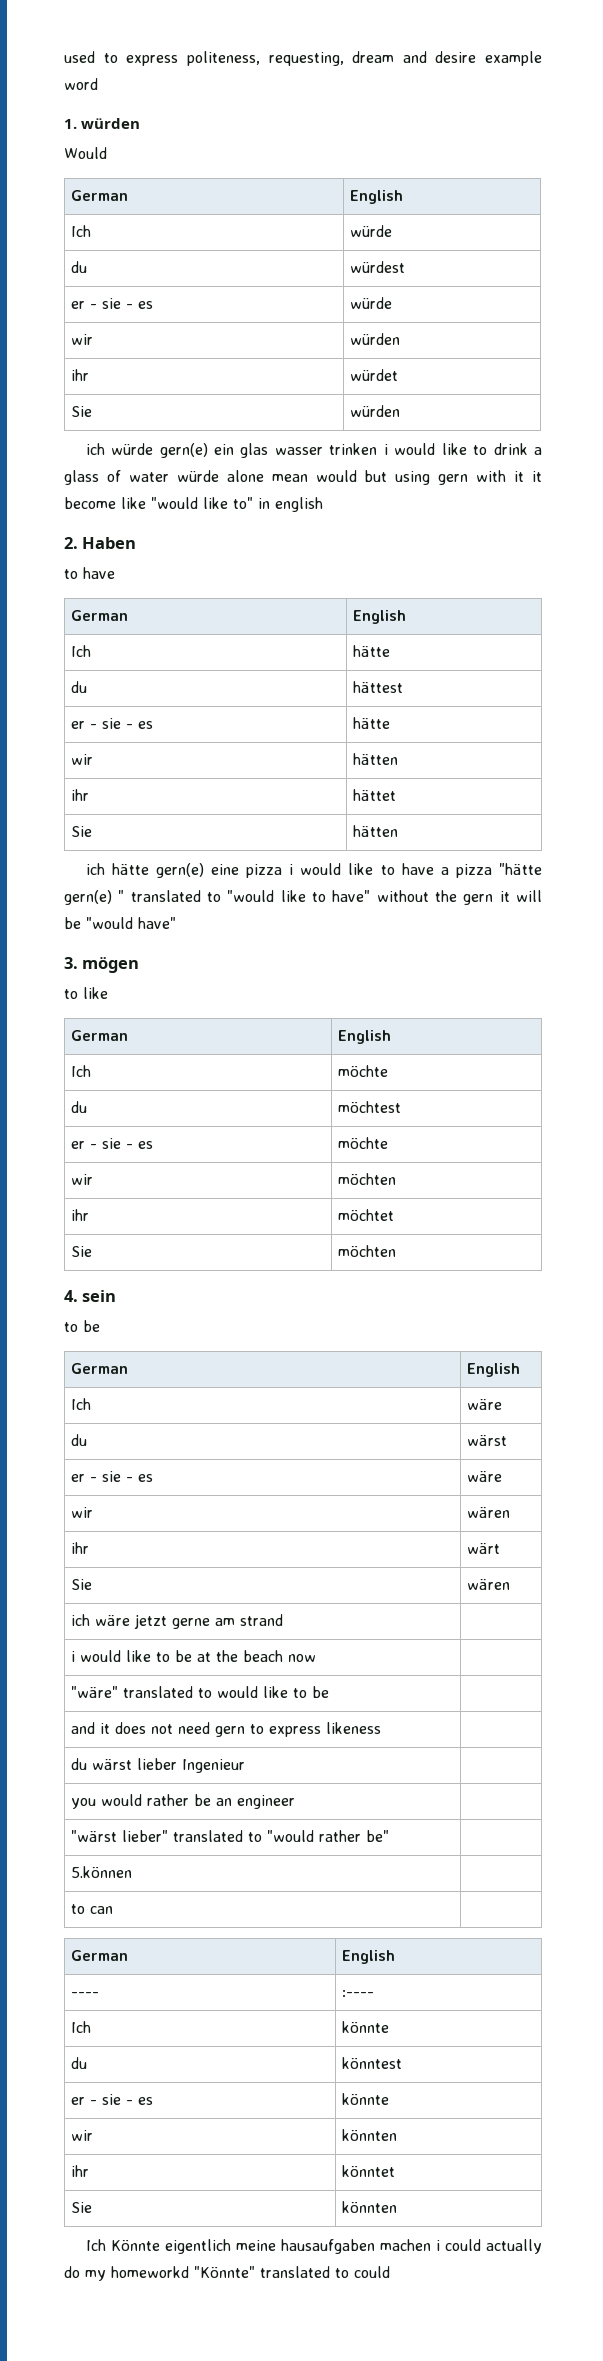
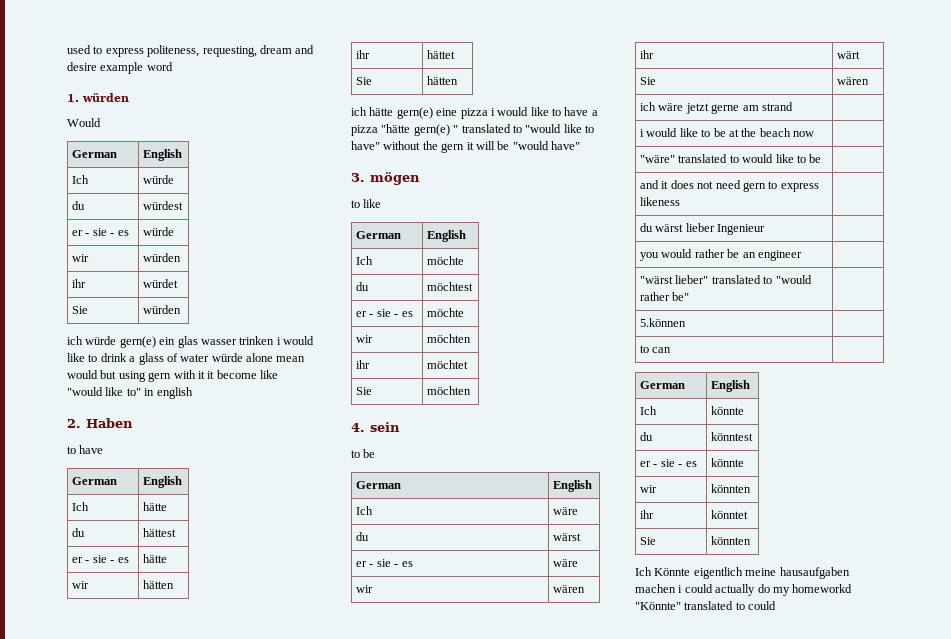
- ---- | :----

